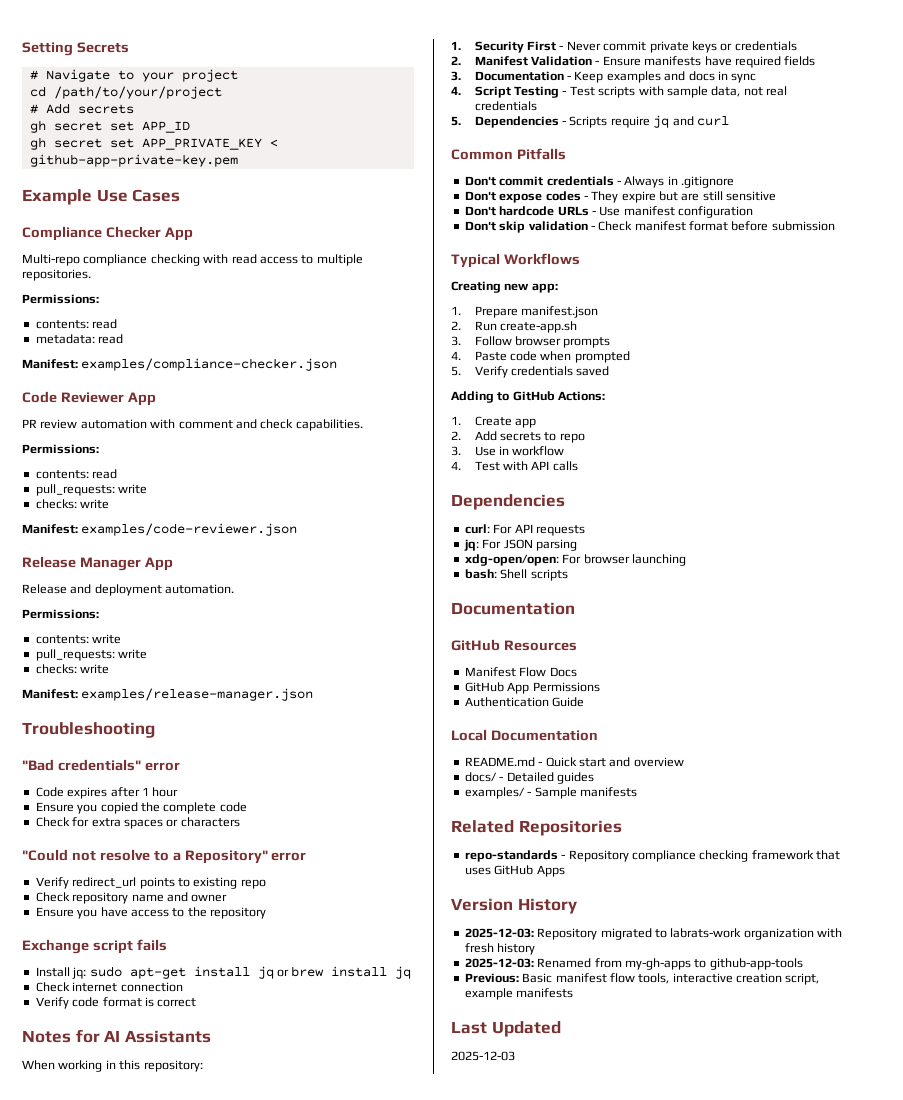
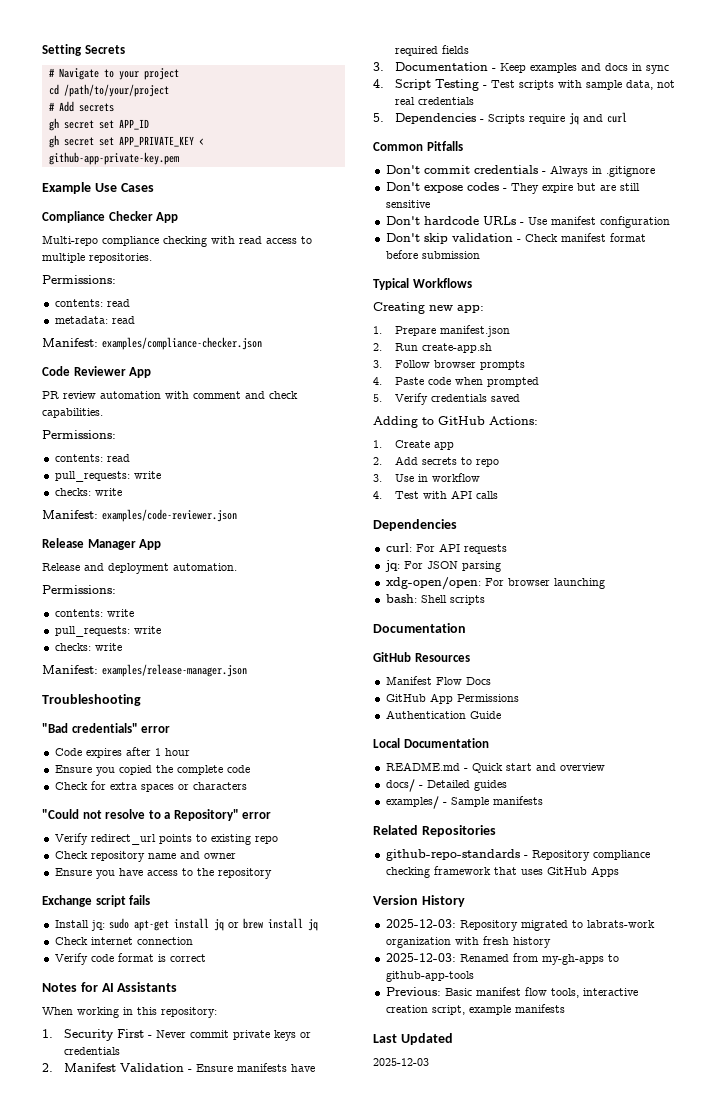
- repo-standards - Repository compliance checking framework that uses GitHub Apps
+ github-repo-standards - Repository compliance checking framework that uses GitHub Apps

